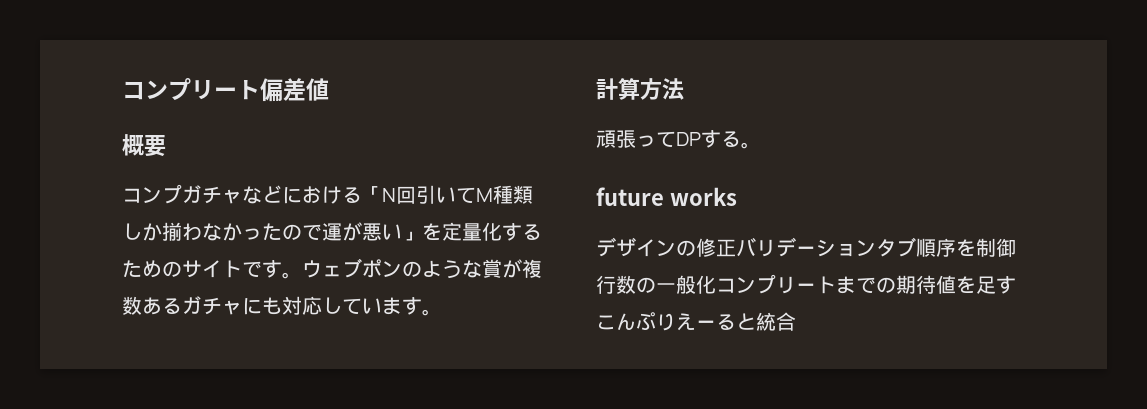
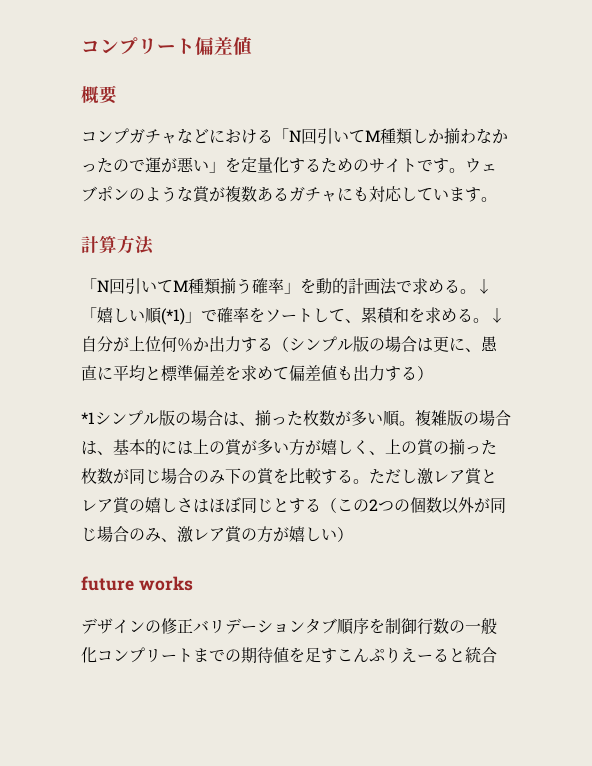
- 頑張ってDPする。
+ 「N回引いてM種類揃う確率」を動的計画法で求める。↓「嬉しい順(*1)」で確率をソートして、累積和を求める。↓自分が上位何％か出力する（シンプル版の場合は更に、愚直に平均と標準偏差を求めて偏差値も出力する）
+ *1シンプル版の場合は、揃った枚数が多い順。複雑版の場合は、基本的には上の賞が多い方が嬉しく、上の賞の揃った枚数が同じ場合のみ下の賞を比較する。ただし激レア賞とレア賞の嬉しさはほぼ同じとする（この2つの個数以外が同じ場合のみ、激レア賞の方が嬉しい）

